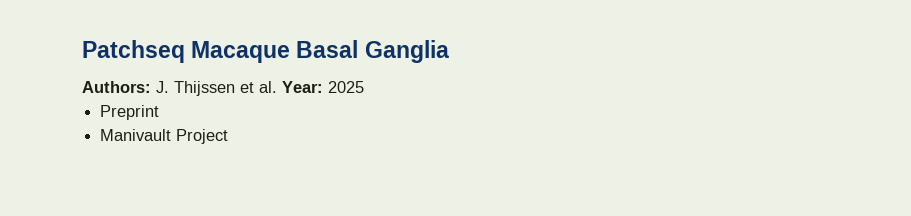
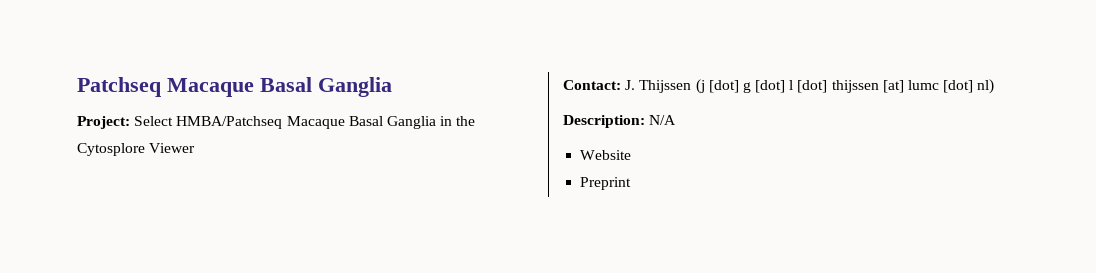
- Authors: J. Thijssen et al. Year: 2025
+ Project: Select HMBA/Patchseq Macaque Basal Ganglia in the Cytosplore Viewer
+ Contact: J. Thijssen (j [dot] g [dot] l [dot] thijssen [at] lumc [dot] nl)
+ Description: N/A
+ Website
- Manivault Project

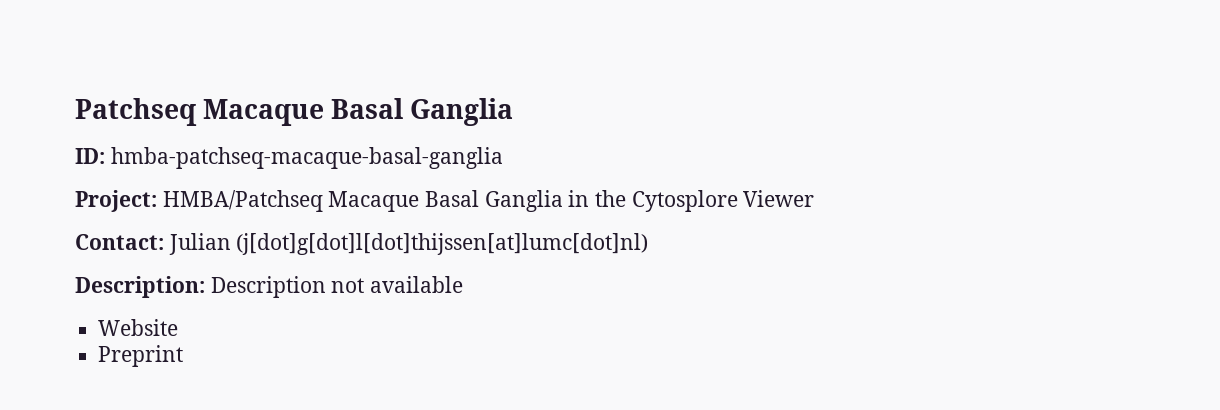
+ ID: hmba-patchseq-macaque-basal-ganglia
- Project: Select HMBA/Patchseq Macaque Basal Ganglia in the Cytosplore Viewer
+ Project: HMBA/Patchseq Macaque Basal Ganglia in the Cytosplore Viewer
- Contact: J. Thijssen (j [dot] g [dot] l [dot] thijssen [at] lumc [dot] nl)
- Description: N/A
+ Contact: Julian (j[dot]g[dot]l[dot]thijssen[at]lumc[dot]nl)
+ Description: Description not available

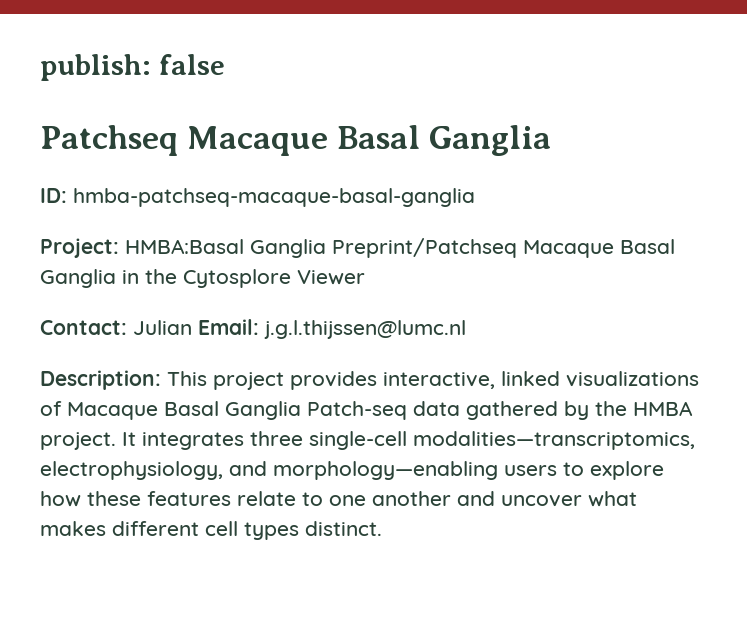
+ publish: false
- Project: HMBA/Patchseq Macaque Basal Ganglia in the Cytosplore Viewer
+ Project: HMBA:Basal Ganglia Preprint/Patchseq Macaque Basal Ganglia in the Cytosplore Viewer
- Contact: Julian (j[dot]g[dot]l[dot]thijssen[at]lumc[dot]nl)
+ Contact: Julian Email: j.g.l.thijssen@lumc.nl
- Description: Description not available
- Website
- Preprint
+ Description: This project provides interactive, linked visualizations of Macaque Basal Ganglia Patch-seq data gathered by the HMBA project. It integrates three single-cell modalities—transcriptomics, electrophysiology, and morphology—enabling users to explore how these features relate to one another and uncover what makes different cell types distinct.

